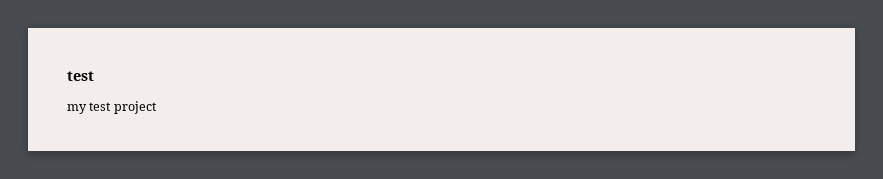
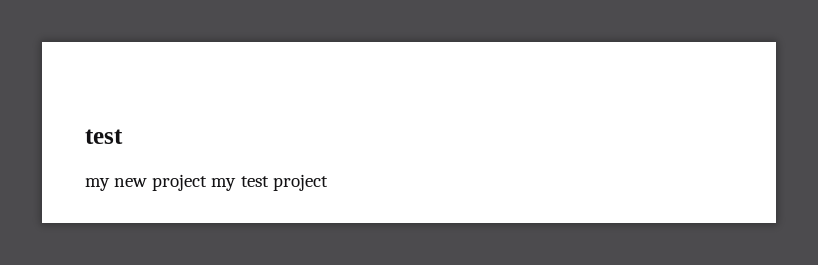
- my test project
+ my new project my test project

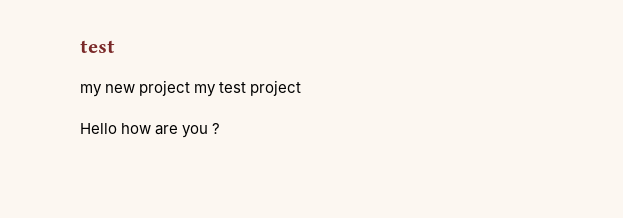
+ Hello how are you ?

